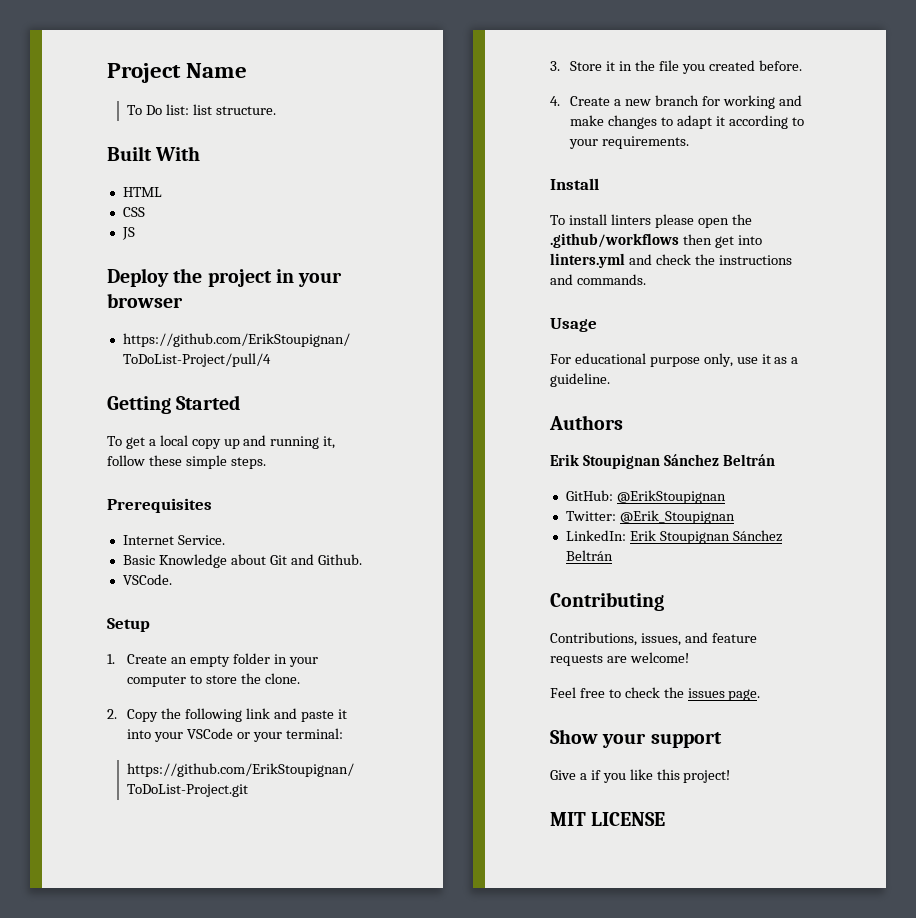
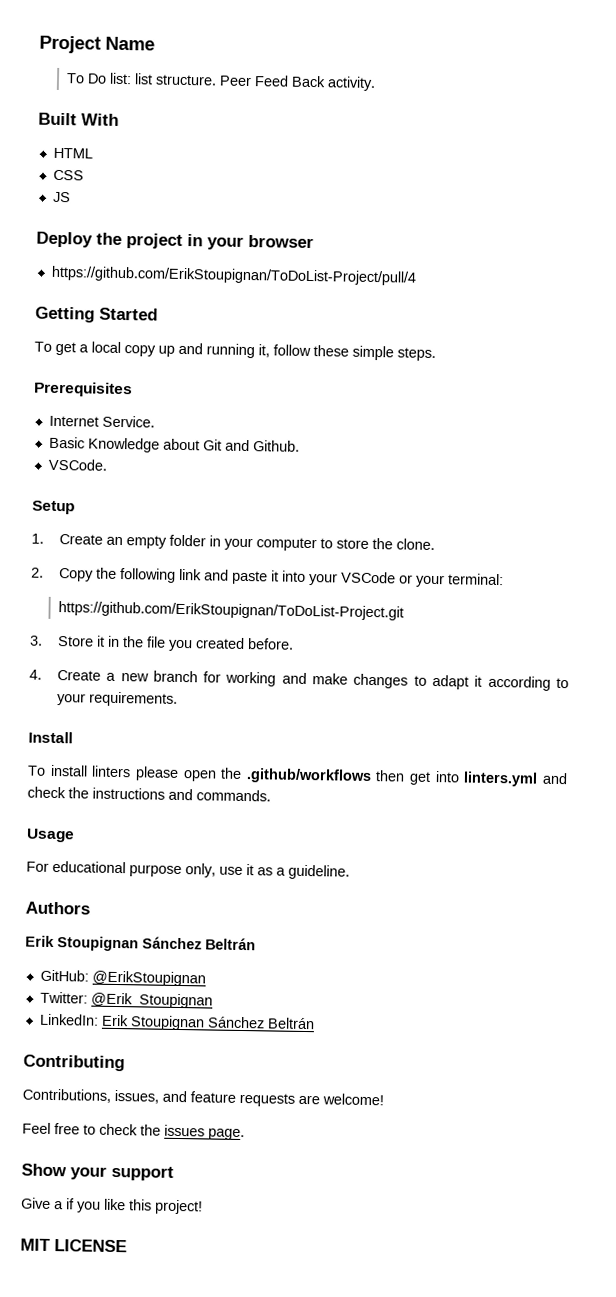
+ Peer Feed Back activity.

